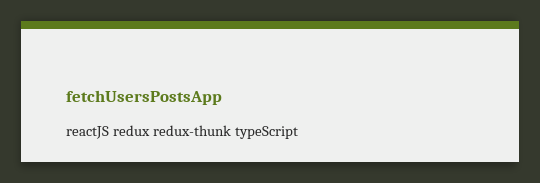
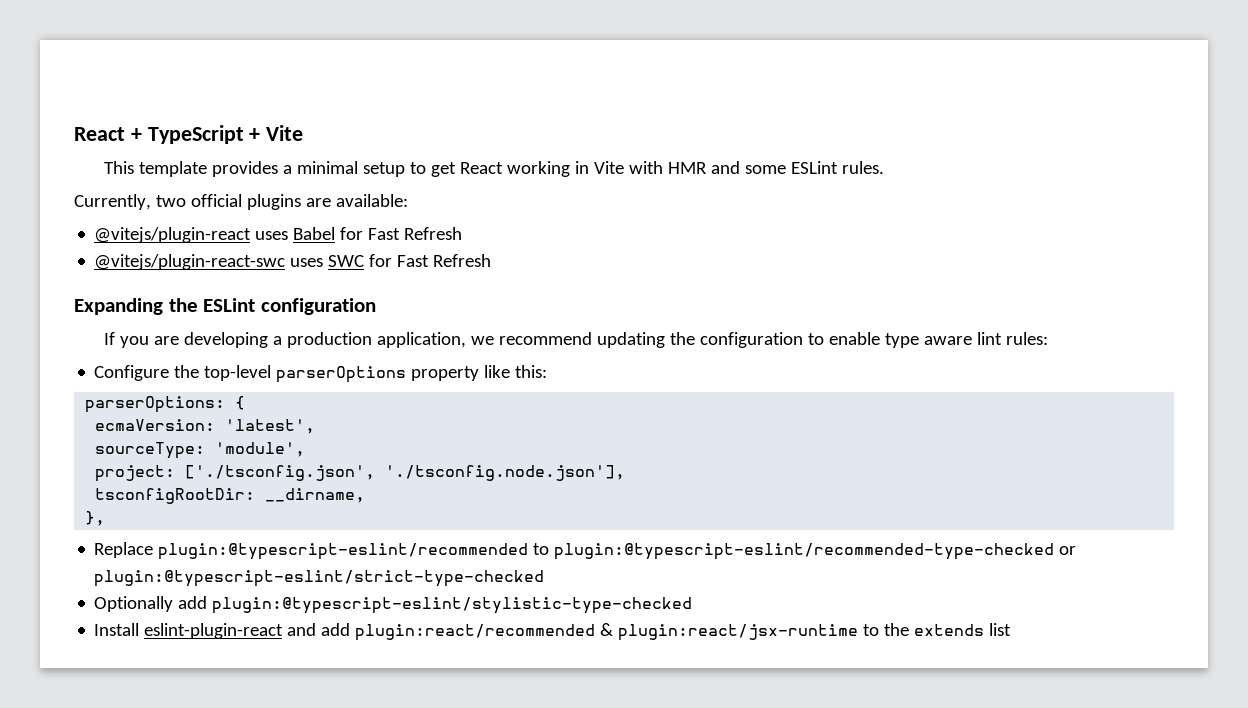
- fetchUsersPostsApp
- reactJS redux redux-thunk typeScript
+ React + TypeScript + Vite
+ This template provides a minimal setup to get React working in Vite with HMR and some ESLint rules.
+ Currently, two official plugins are available:
+ @vitejs/plugin-react uses Babel for Fast Refresh
+ @vitejs/plugin-react-swc uses SWC for Fast Refresh
+ Expanding the ESLint configuration
+ If you are developing a production application, we recommend updating the configuration to enable type aware lint rules:
+ Configure the top-level parserOptions property like this:
+ parserOptions: {
+ ecmaVersion: 'latest',
+ sourceType: 'module',
+ project: ['./tsconfig.json', './tsconfig.node.json'],
+ tsconfigRootDir: __dirname,
+ },
+ Replace plugin:@typescript-eslint/recommended to plugin:@typescript-eslint/recommended-type-checked or plugin:@typescript-eslint/strict-type-checked
+ Optionally add plugin:@typescript-eslint/stylistic-type-checked
+ Install eslint-plugin-react and add plugin:react/recommended & plugin:react/jsx-runtime to the extends list

